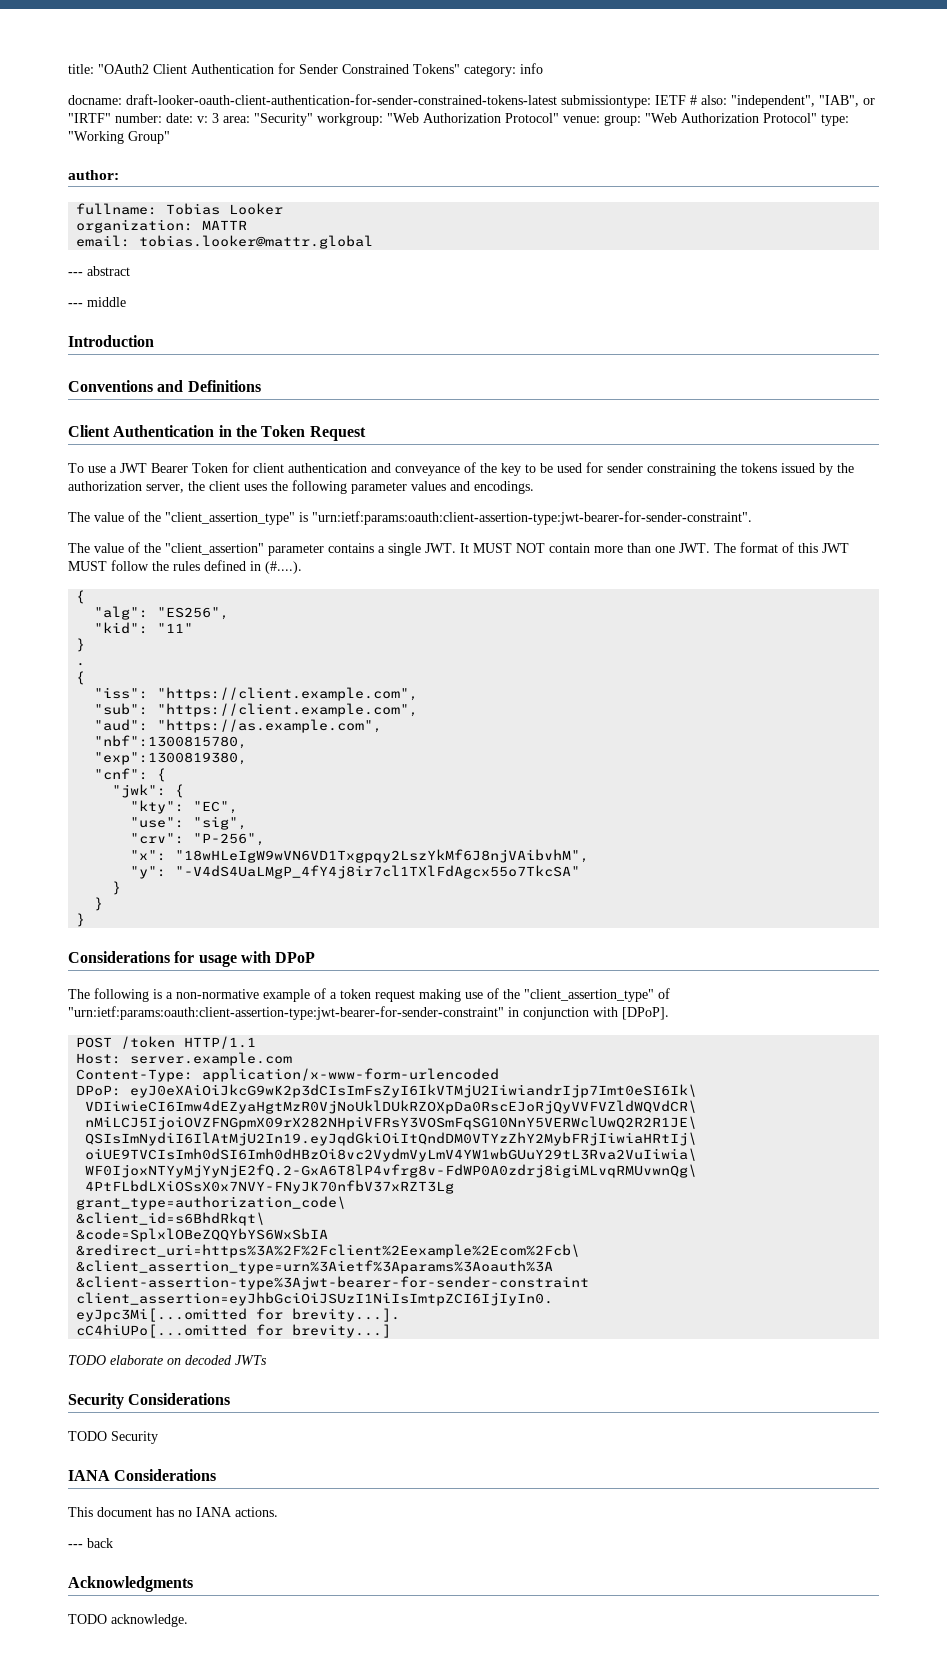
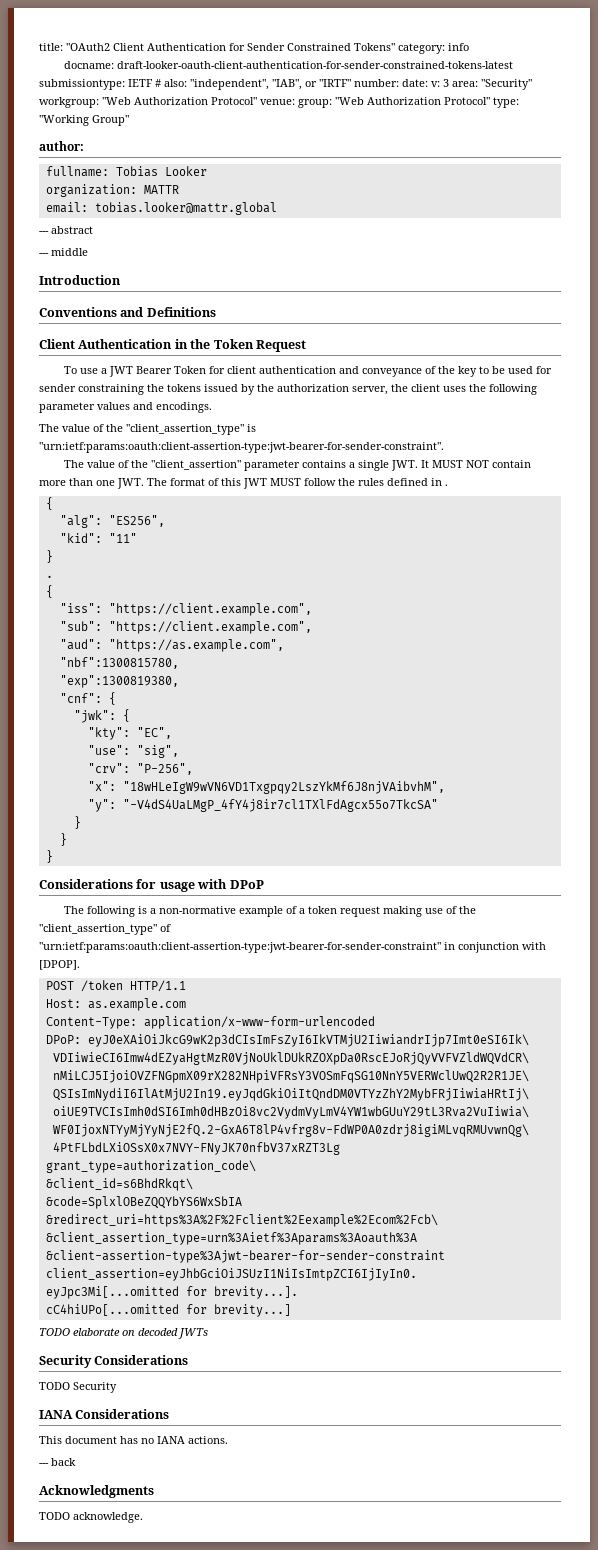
- The value of the "client_assertion" parameter contains a single JWT. It MUST NOT contain more than one JWT. The format of this JWT MUST follow the rules defined in (#....).
+ The value of the "client_assertion" parameter contains a single JWT. It MUST NOT contain more than one JWT. The format of this JWT MUST follow the rules defined in .
- The following is a non-normative example of a token request making use of the "client_assertion_type" of "urn:ietf:params:oauth:client-assertion-type:jwt-bearer-for-sender-constraint" in conjunction with [DPoP].
+ The following is a non-normative example of a token request making use of the "client_assertion_type" of "urn:ietf:params:oauth:client-assertion-type:jwt-bearer-for-sender-constraint" in conjunction with [DPOP].
- Host: server.example.com
+ Host: as.example.com

